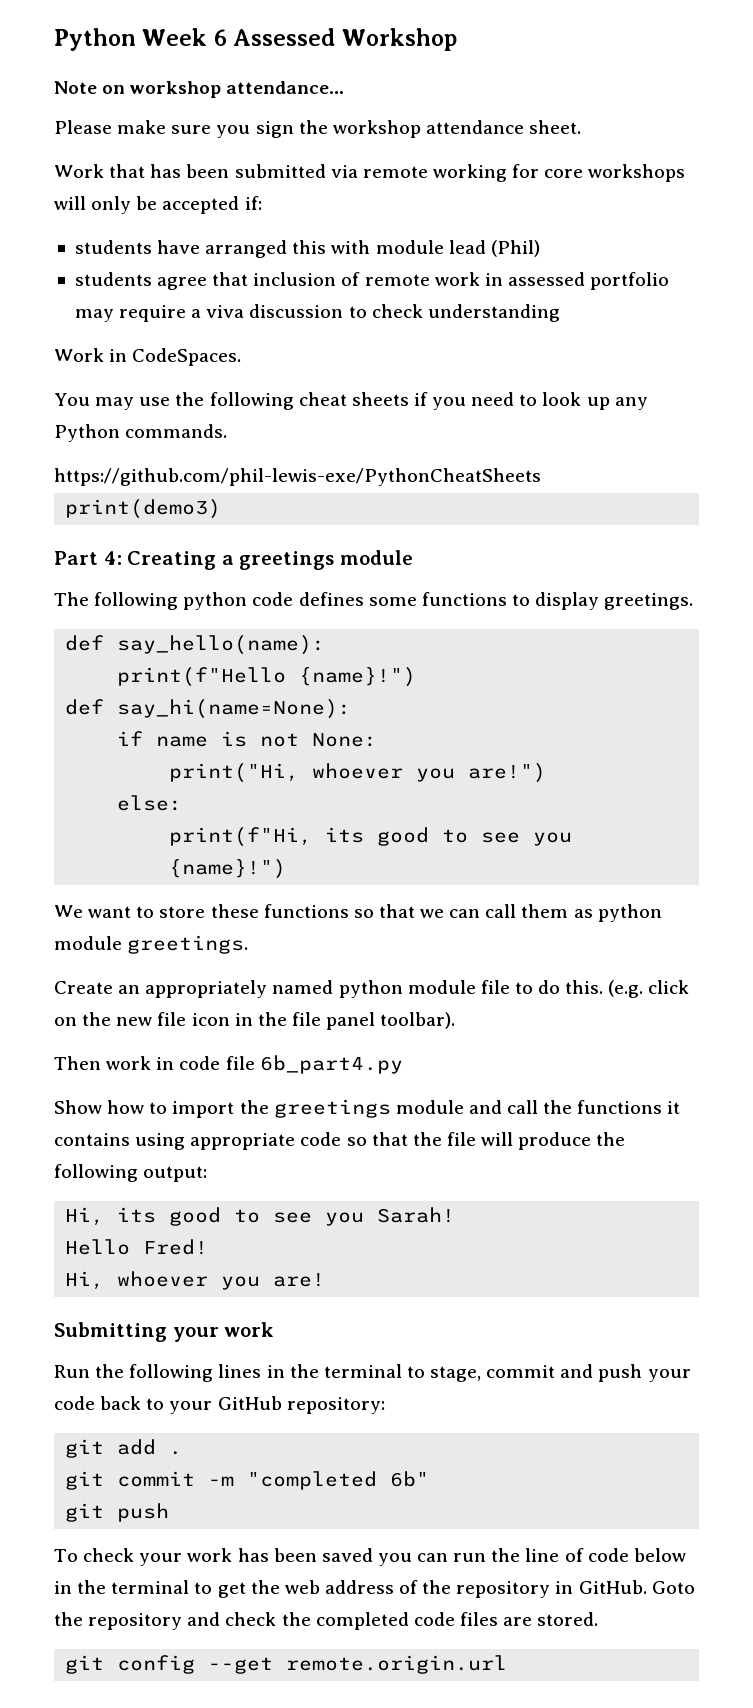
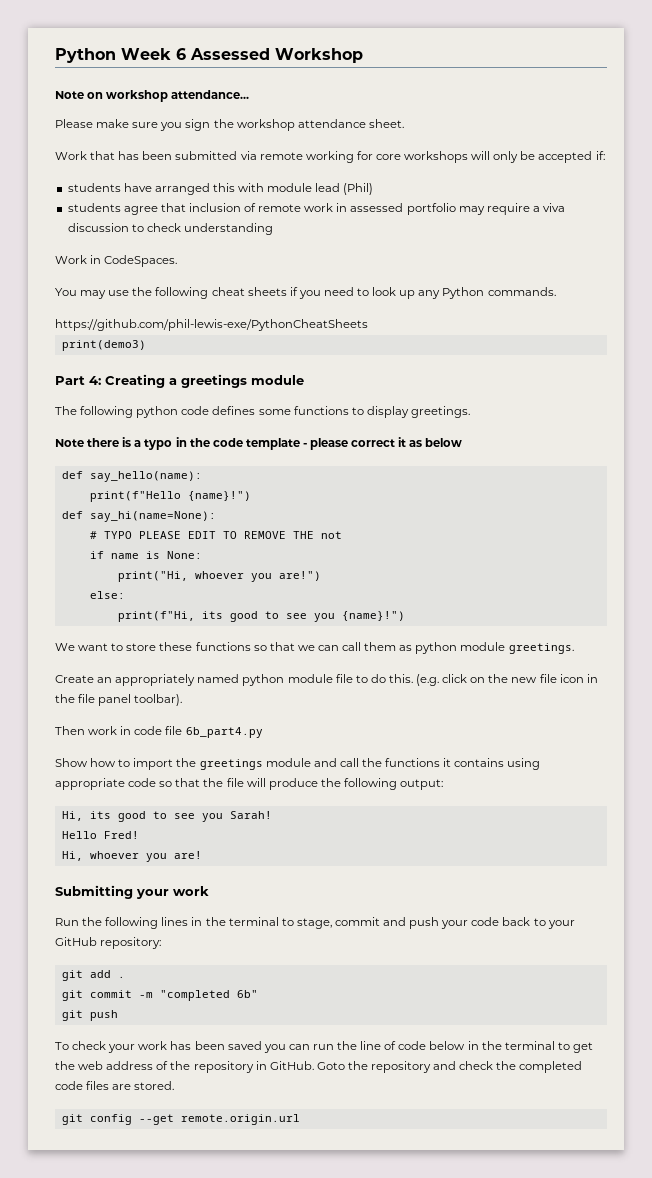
+ Note there is a typo in the code template - please correct it as below
+ # TYPO PLEASE EDIT TO REMOVE THE not
- if name is not None:
+ if name is None:

